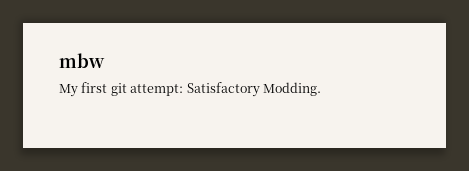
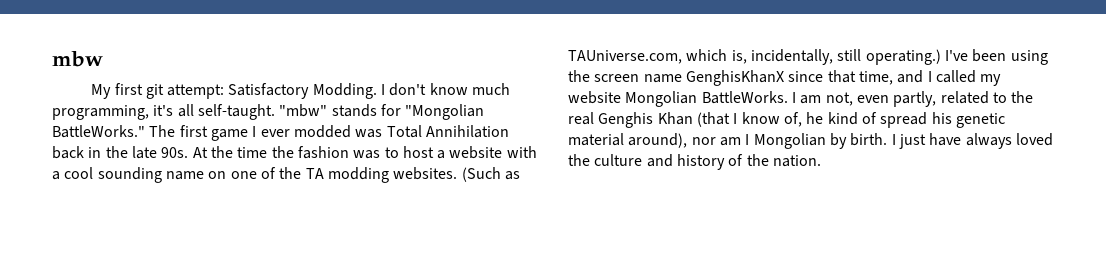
+ I don't know much programming, it's all self-taught. "mbw" stands for "Mongolian BattleWorks." The first game I ever modded was Total Annihilation back in the late 90s. At the time the fashion was to host a website with a cool sounding name on one of the TA modding websites. (Such as TAUniverse.com, which is, incidentally, still operating.) I've been using the screen name GenghisKhanX since that time, and I called my website Mongolian BattleWorks. I am not, even partly, related to the real Genghis Khan (that I know of, he kind of spread his genetic material around), nor am I Mongolian by birth. I just have always loved the culture and history of the nation.

